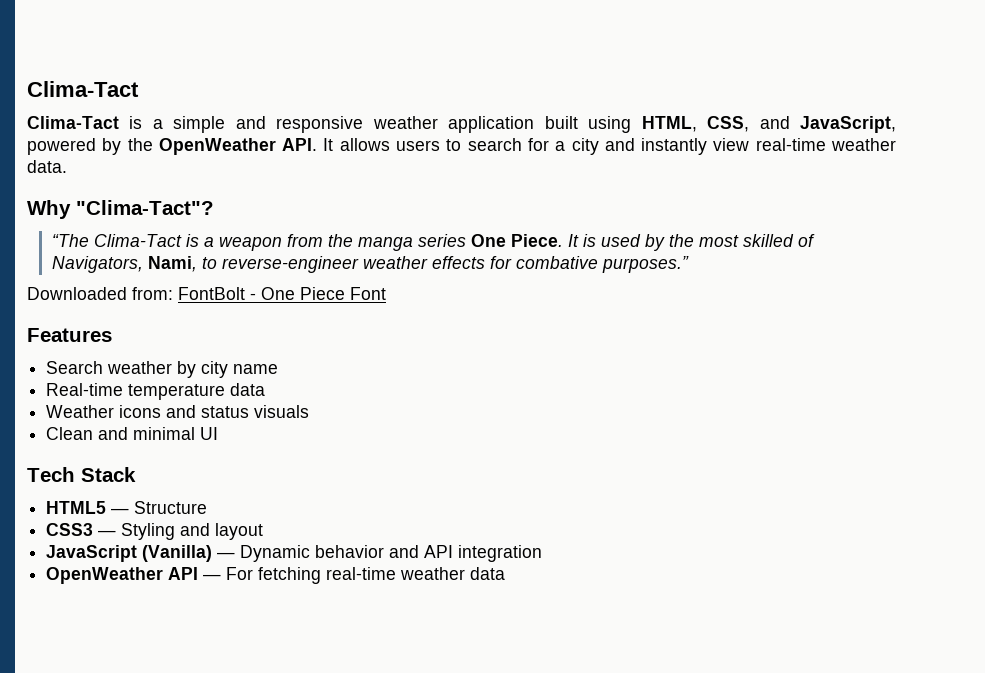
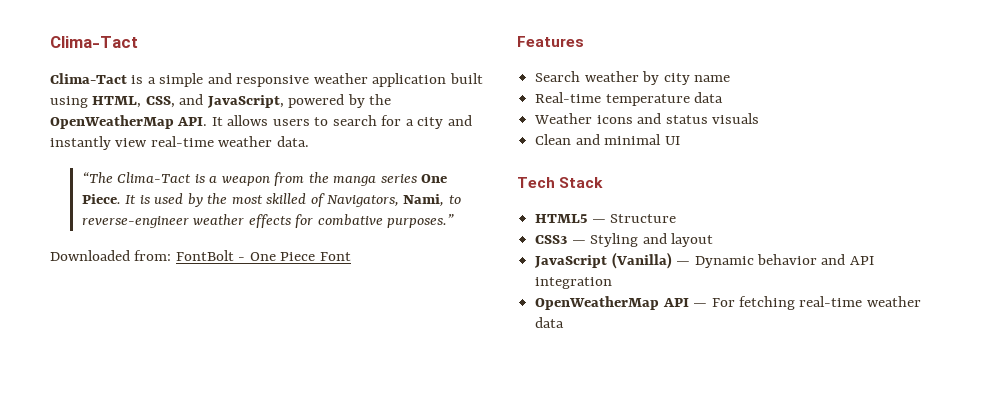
- Clima-Tact is a simple and responsive weather application built using HTML, CSS, and JavaScript, powered by the OpenWeather API. It allows users to search for a city and instantly view real-time weather data.
+ Clima-Tact is a simple and responsive weather application built using HTML, CSS, and JavaScript, powered by the OpenWeatherMap API. It allows users to search for a city and instantly view real-time weather data.
- Why "Clima-Tact"?
- OpenWeather API — For fetching real-time weather data
+ OpenWeatherMap API — For fetching real-time weather data

